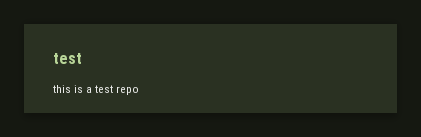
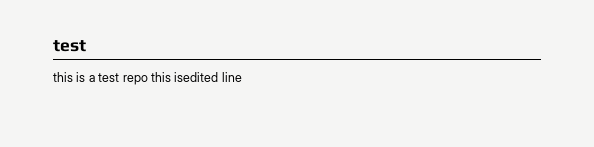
- this is a test repo
+ this is a test repo this isedited line

